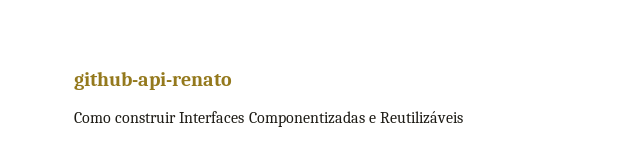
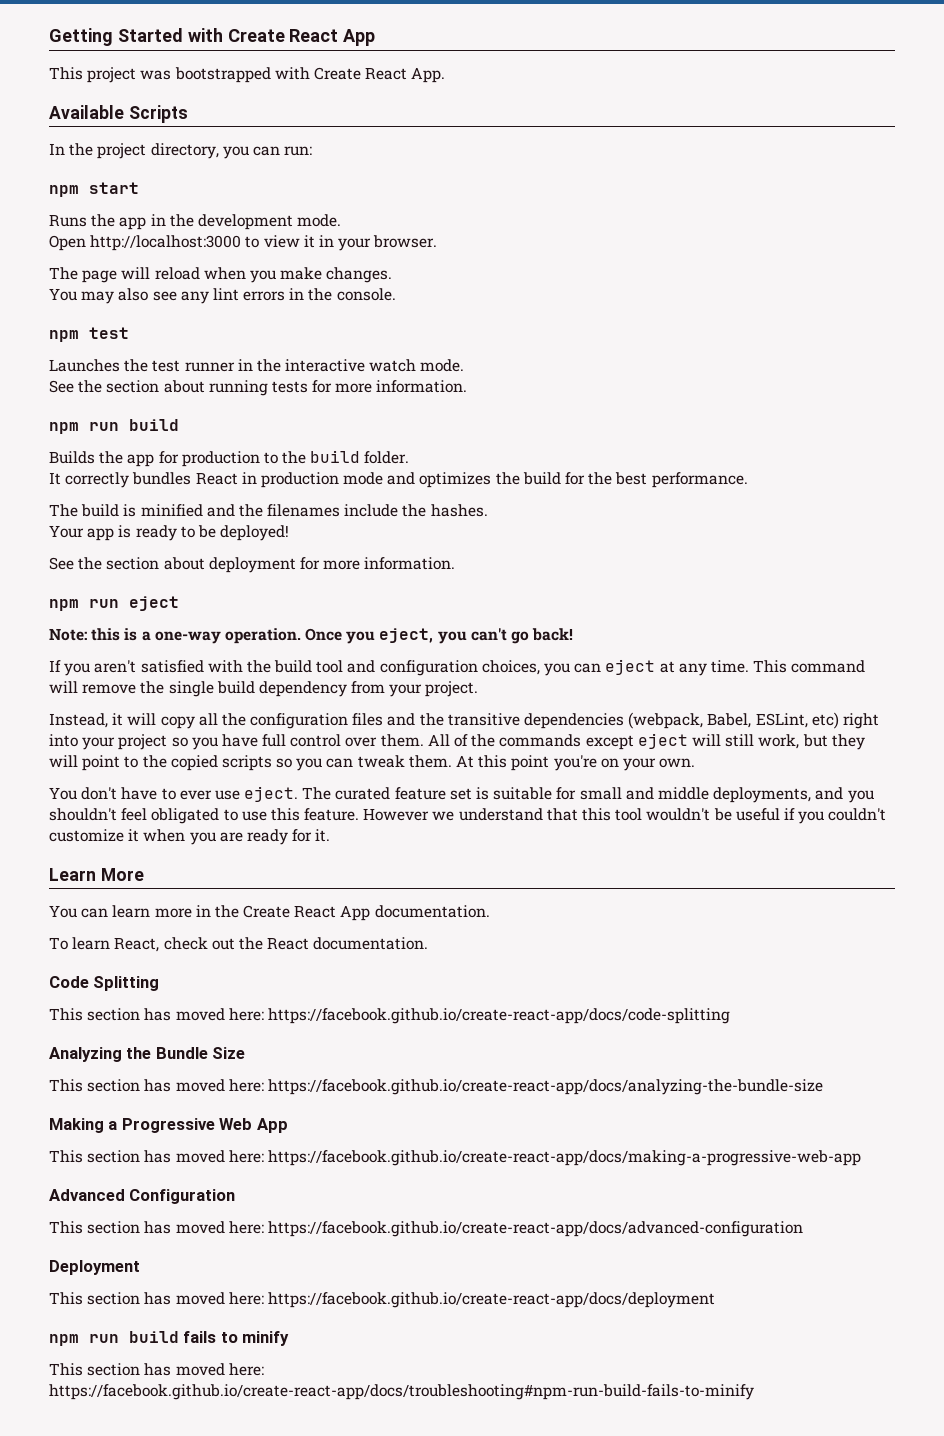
- github-api-renato
- Como construir Interfaces Componentizadas e Reutilizáveis
+ Getting Started with Create React App
+ This project was bootstrapped with Create React App.
+ Available Scripts
+ In the project directory, you can run:
+ npm start
+ Runs the app in the development mode.
+ Open http://localhost:3000 to view it in your browser.
+ The page will reload when you make changes.
+ You may also see any lint errors in the console.
+ npm test
+ Launches the test runner in the interactive watch mode.
+ See the section about running tests for more information.
+ npm run build
+ Builds the app for production to the build folder.
+ It correctly bundles React in production mode and optimizes the build for the best performance.
+ The build is minified and the filenames include the hashes.
+ Your app is ready to be deployed!
+ See the section about deployment for more information.
+ npm run eject
+ Note: this is a one-way operation. Once you eject, you can't go back!
+ If you aren't satisfied with the build tool and configuration choices, you can eject at any time. This command will remove the single build dependency from your project.
+ Instead, it will copy all the configuration files and the transitive dependencies (webpack, Babel, ESLint, etc) right into your project so you have full control over them. All of the commands except eject will still work, but they will point to the copied scripts so you can tweak them. At this point you're on your own.
+ You don't have to ever use eject. The curated feature set is suitable for small and middle deployments, and you shouldn't feel obligated to use this feature. However we understand that this tool wouldn't be useful if you couldn't customize it when you are ready for it.
+ Learn More
+ You can learn more in the Create React App documentation.
+ To learn React, check out the React documentation.
+ Code Splitting
+ This section has moved here: https://facebook.github.io/create-react-app/docs/code-splitting
+ Analyzing the Bundle Size
+ This section has moved here: https://facebook.github.io/create-react-app/docs/analyzing-the-bundle-size
+ Making a Progressive Web App
+ This section has moved here: https://facebook.github.io/create-react-app/docs/making-a-progressive-web-app
+ Advanced Configuration
+ This section has moved here: https://facebook.github.io/create-react-app/docs/advanced-configuration
+ Deployment
+ This section has moved here: https://facebook.github.io/create-react-app/docs/deployment
+ npm run build fails to minify
+ This section has moved here: https://facebook.github.io/create-react-app/docs/troubleshooting#npm-run-build-fails-to-minify

